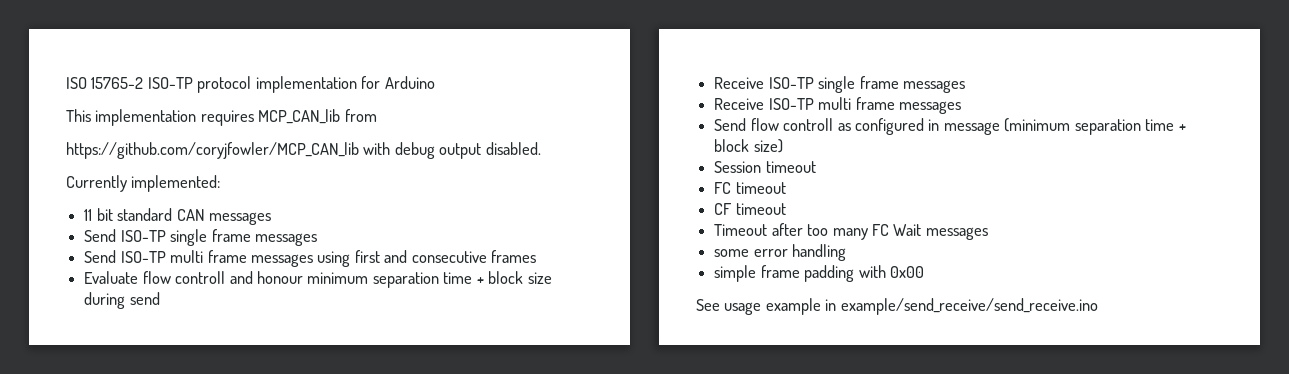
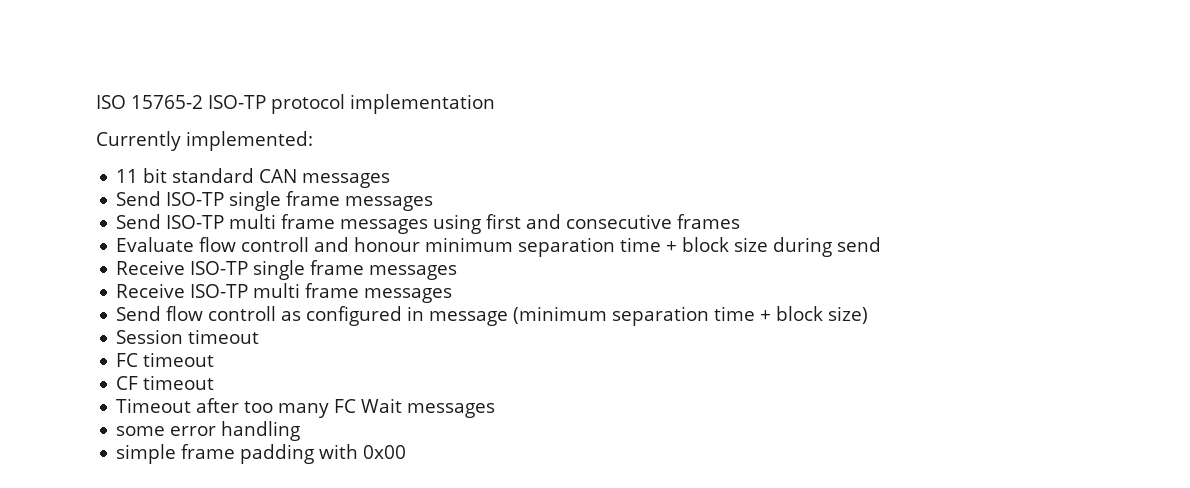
- ISO 15765-2 ISO-TP protocol implementation for Arduino
- This implementation requires MCP_CAN_lib from
- https://github.com/coryjfowler/MCP_CAN_lib with debug output disabled.
+ ISO 15765-2 ISO-TP protocol implementation
- See usage example in example/send_receive/send_receive.ino

